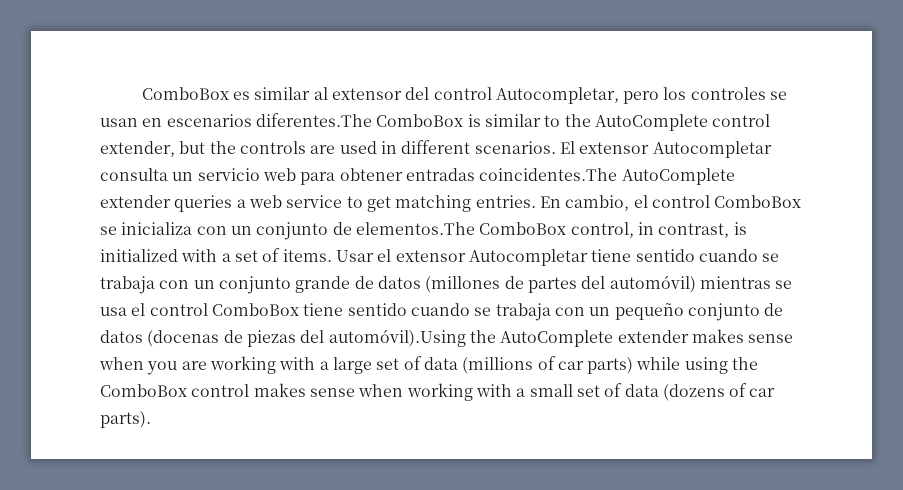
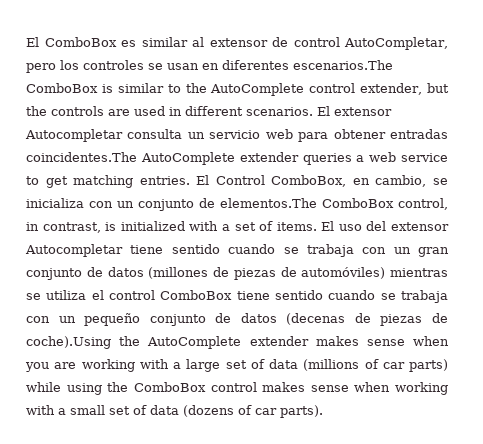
- ComboBox es similar al extensor del control Autocompletar, pero los controles se usan en escenarios diferentes.The ComboBox is similar to the AutoComplete control extender, but the controls are used in different scenarios.
+ El ComboBox es similar al extensor de control AutoCompletar, pero los controles se usan en diferentes escenarios.The ComboBox is similar to the AutoComplete control extender, but the controls are used in different scenarios.
- En cambio, el control ComboBox se inicializa con un conjunto de elementos.The ComboBox control, in contrast, is initialized with a set of items.
+ El Control ComboBox, en cambio, se inicializa con un conjunto de elementos.The ComboBox control, in contrast, is initialized with a set of items.
- Usar el extensor Autocompletar tiene sentido cuando se trabaja con un conjunto grande de datos (millones de partes del automóvil) mientras se usa el control ComboBox tiene sentido cuando se trabaja con un pequeño conjunto de datos (docenas de piezas del automóvil).Using the AutoComplete extender makes sense when you are working with a large set of data (millions of car parts) while using the ComboBox control makes sense when working with a small set of data (dozens of car parts).
+ El uso del extensor Autocompletar tiene sentido cuando se trabaja con un gran conjunto de datos (millones de piezas de automóviles) mientras se utiliza el control ComboBox tiene sentido cuando se trabaja con un pequeño conjunto de datos (decenas de piezas de coche).Using the AutoComplete extender makes sense when you are working with a large set of data (millions of car parts) while using the ComboBox control makes sense when working with a small set of data (dozens of car parts).

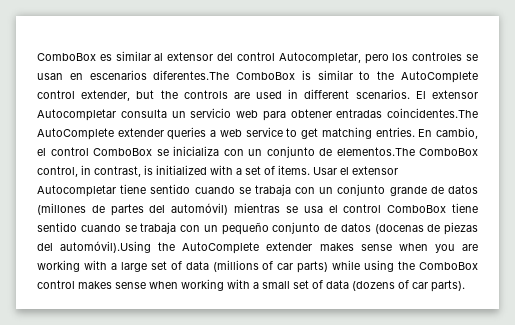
- El ComboBox es similar al extensor de control AutoCompletar, pero los controles se usan en diferentes escenarios.The ComboBox is similar to the AutoComplete control extender, but the controls are used in different scenarios.
+ ComboBox es similar al extensor del control Autocompletar, pero los controles se usan en escenarios diferentes.The ComboBox is similar to the AutoComplete control extender, but the controls are used in different scenarios.
- El Control ComboBox, en cambio, se inicializa con un conjunto de elementos.The ComboBox control, in contrast, is initialized with a set of items.
+ En cambio, el control ComboBox se inicializa con un conjunto de elementos.The ComboBox control, in contrast, is initialized with a set of items.
- El uso del extensor Autocompletar tiene sentido cuando se trabaja con un gran conjunto de datos (millones de piezas de automóviles) mientras se utiliza el control ComboBox tiene sentido cuando se trabaja con un pequeño conjunto de datos (decenas de piezas de coche).Using the AutoComplete extender makes sense when you are working with a large set of data (millions of car parts) while using the ComboBox control makes sense when working with a small set of data (dozens of car parts).
+ Usar el extensor Autocompletar tiene sentido cuando se trabaja con un conjunto grande de datos (millones de partes del automóvil) mientras se usa el control ComboBox tiene sentido cuando se trabaja con un pequeño conjunto de datos (docenas de piezas del automóvil).Using the AutoComplete extender makes sense when you are working with a large set of data (millions of car parts) while using the ComboBox control makes sense when working with a small set of data (dozens of car parts).

